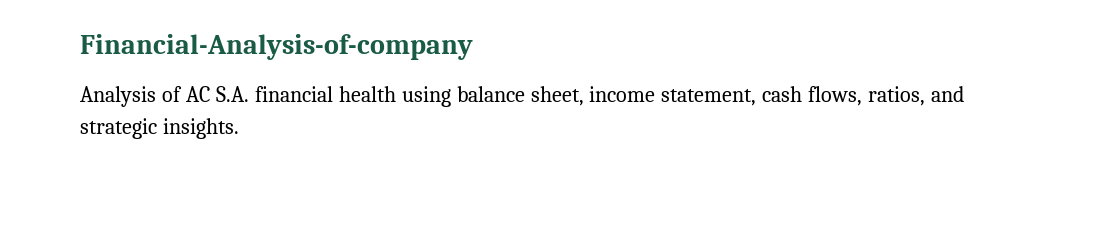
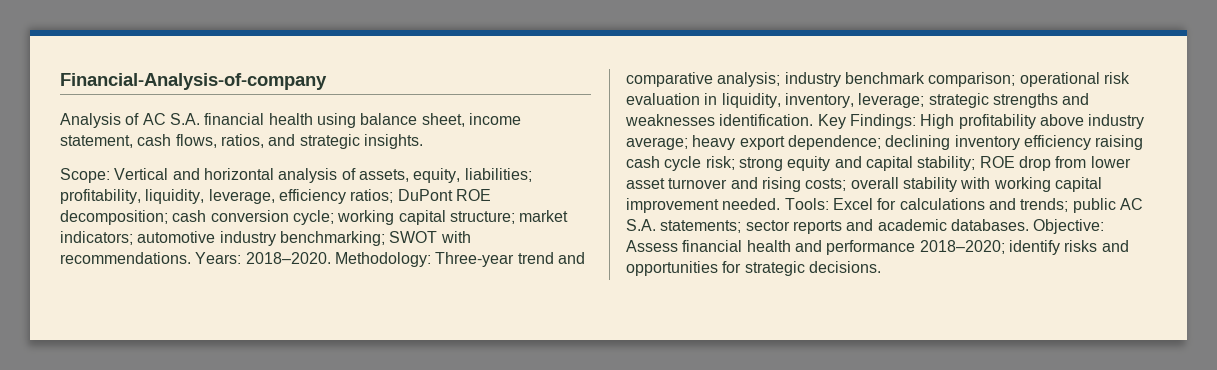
+ Scope: Vertical and horizontal analysis of assets, equity, liabilities; profitability, liquidity, leverage, efficiency ratios; DuPont ROE decomposition; cash conversion cycle; working capital structure; market indicators; automotive industry benchmarking; SWOT with recommendations. Years: 2018–2020. Methodology: Three-year trend and comparative analysis; industry benchmark comparison; operational risk evaluation in liquidity, inventory, leverage; strategic strengths and weaknesses identification. Key Findings: High profitability above industry average; heavy export dependence; declining inventory efficiency raising cash cycle risk; strong equity and capital stability; ROE drop from lower asset turnover and rising costs; overall stability with working capital improvement needed. Tools: Excel for calculations and trends; public AC S.A. statements; sector reports and academic databases. Objective: Assess financial health and performance 2018–2020; identify risks and opportunities for strategic decisions.

